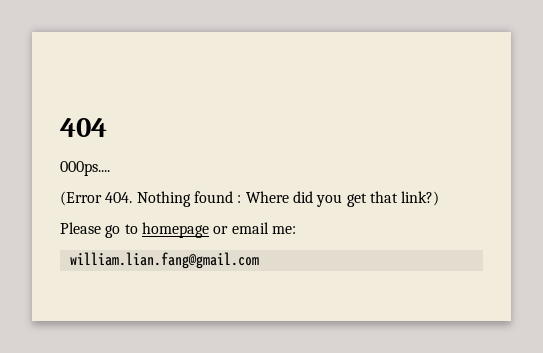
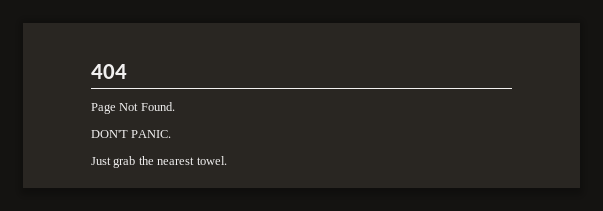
- 000ps....
- (Error 404. Nothing found : Where did you get that link?)
- Please go to homepage or email me:
- william.lian.fang@gmail.com
+ Page Not Found.
+ DON'T PANIC.
+ Just grab the nearest towel.

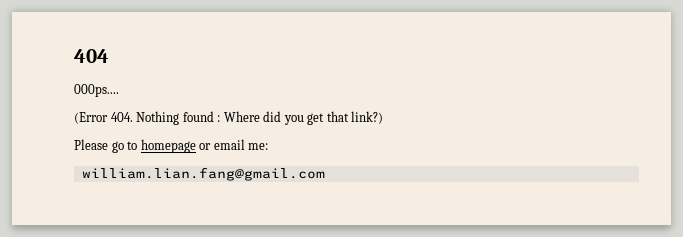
- Page Not Found.
- DON'T PANIC.
- Just grab the nearest towel.
+ 000ps....
+ (Error 404. Nothing found : Where did you get that link?)
+ Please go to homepage or email me:
+ william.lian.fang@gmail.com

